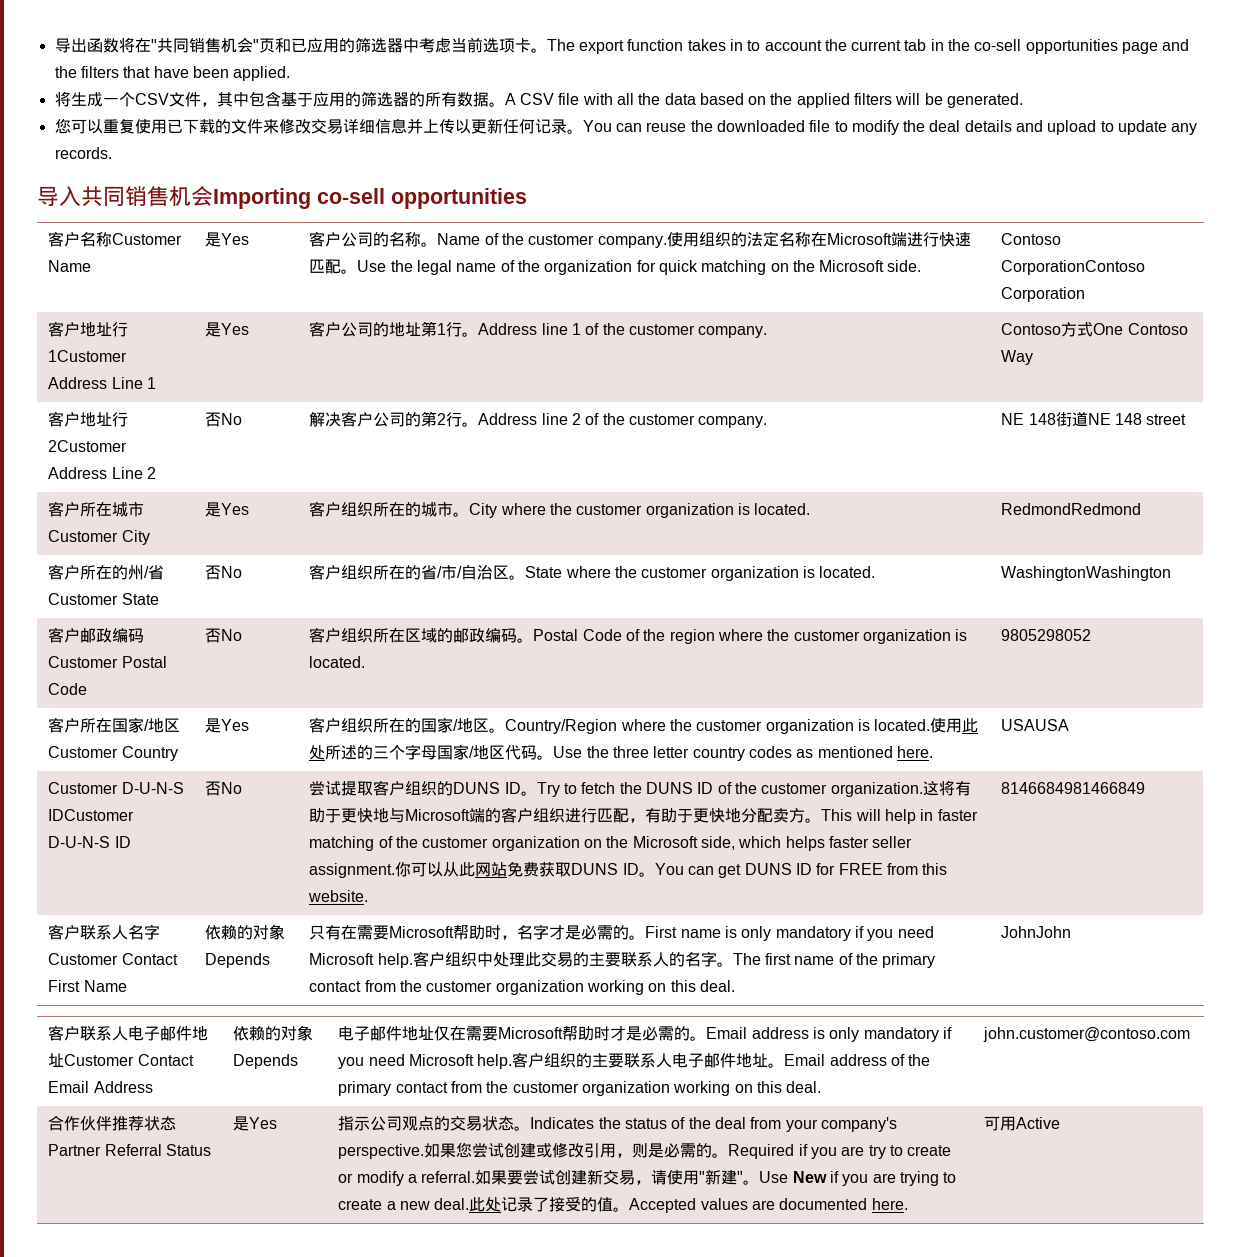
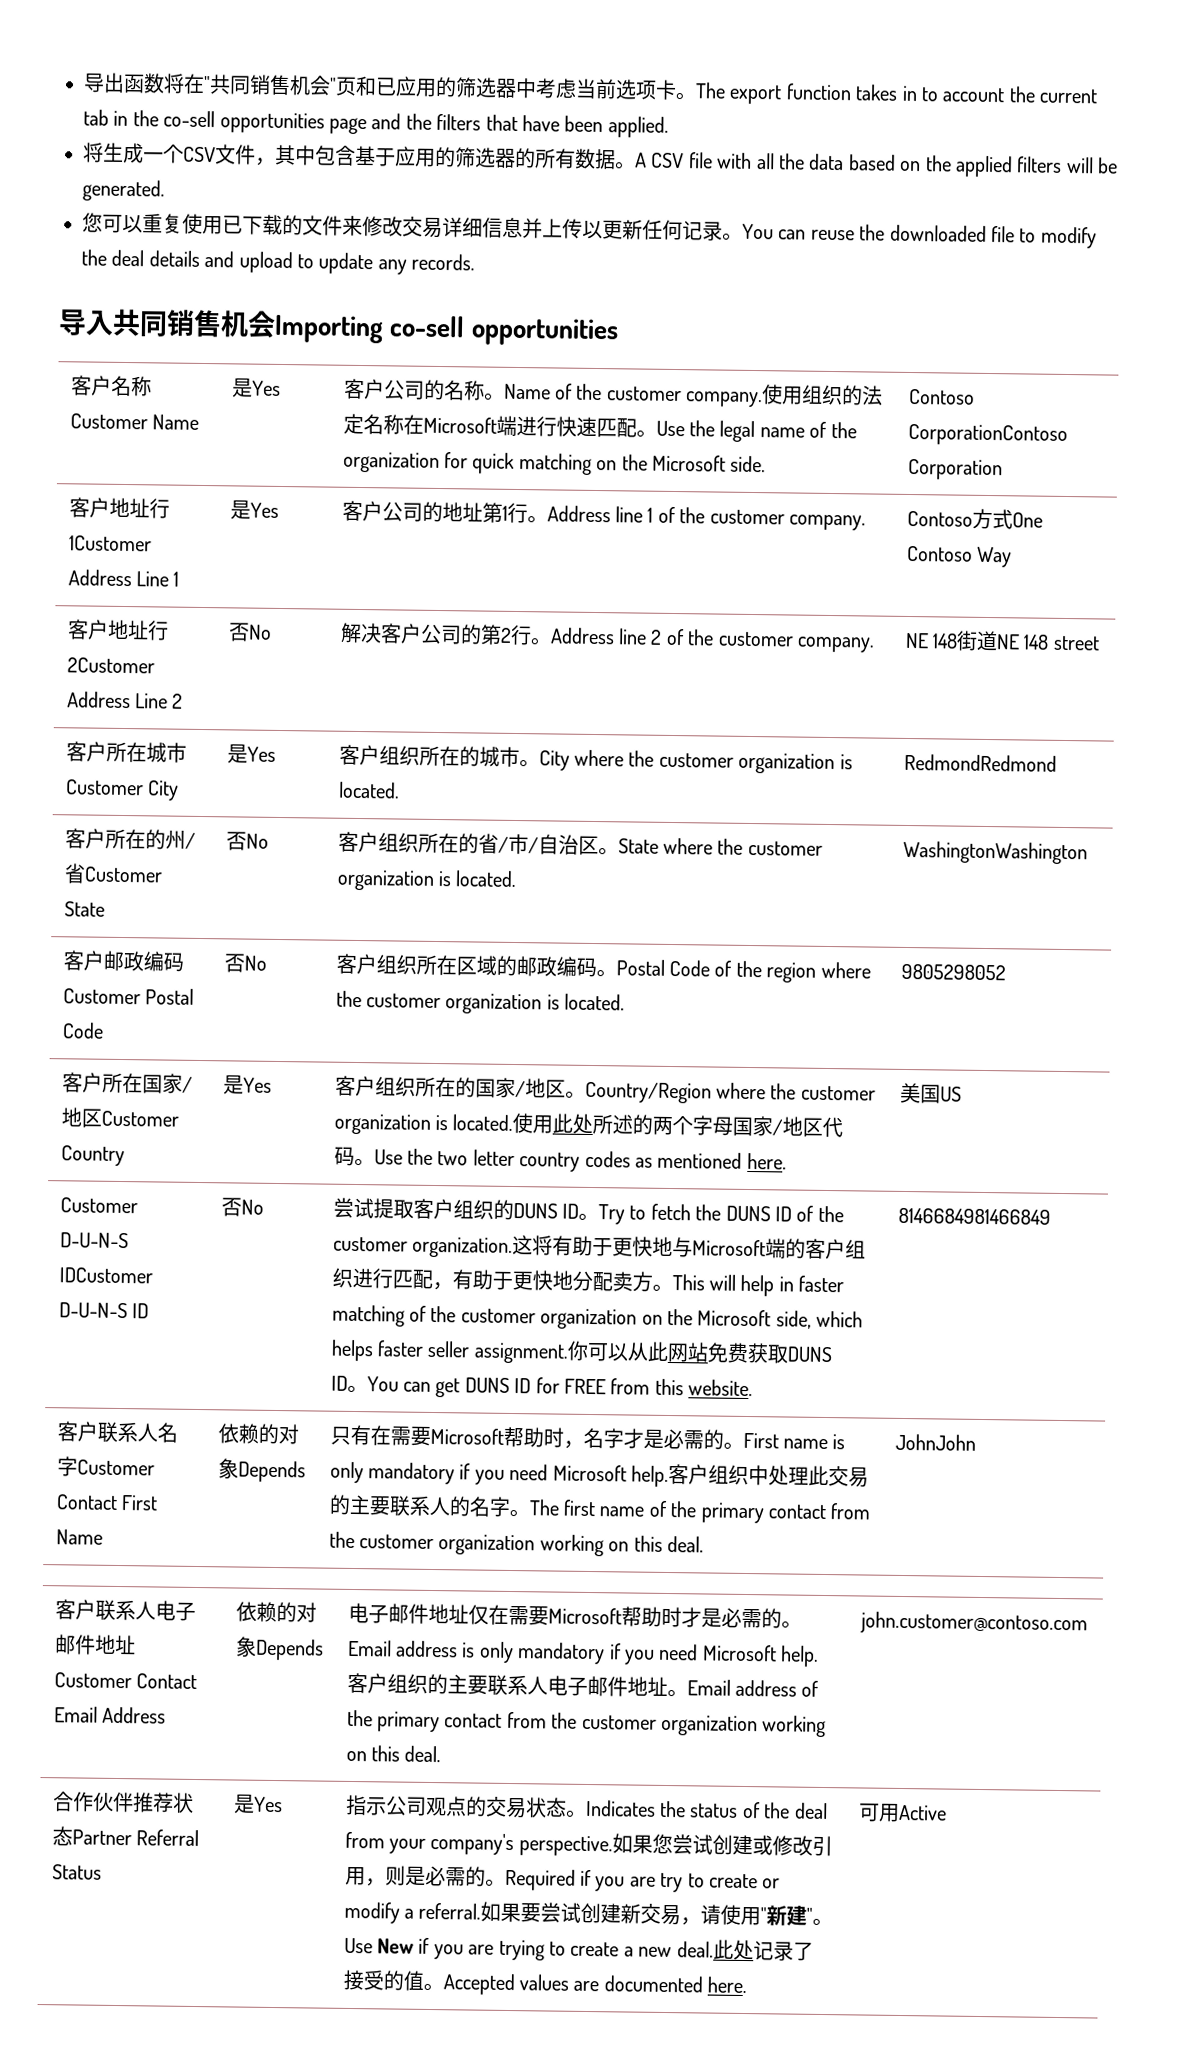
- 使用此处所述的三个字母国家/地区代码。
+ 使用此处所述的两个字母国家/地区代码。
- Use the three letter country codes as mentioned here.
+ Use the two letter country codes as mentioned here.
- USAUSA
+ 美国US

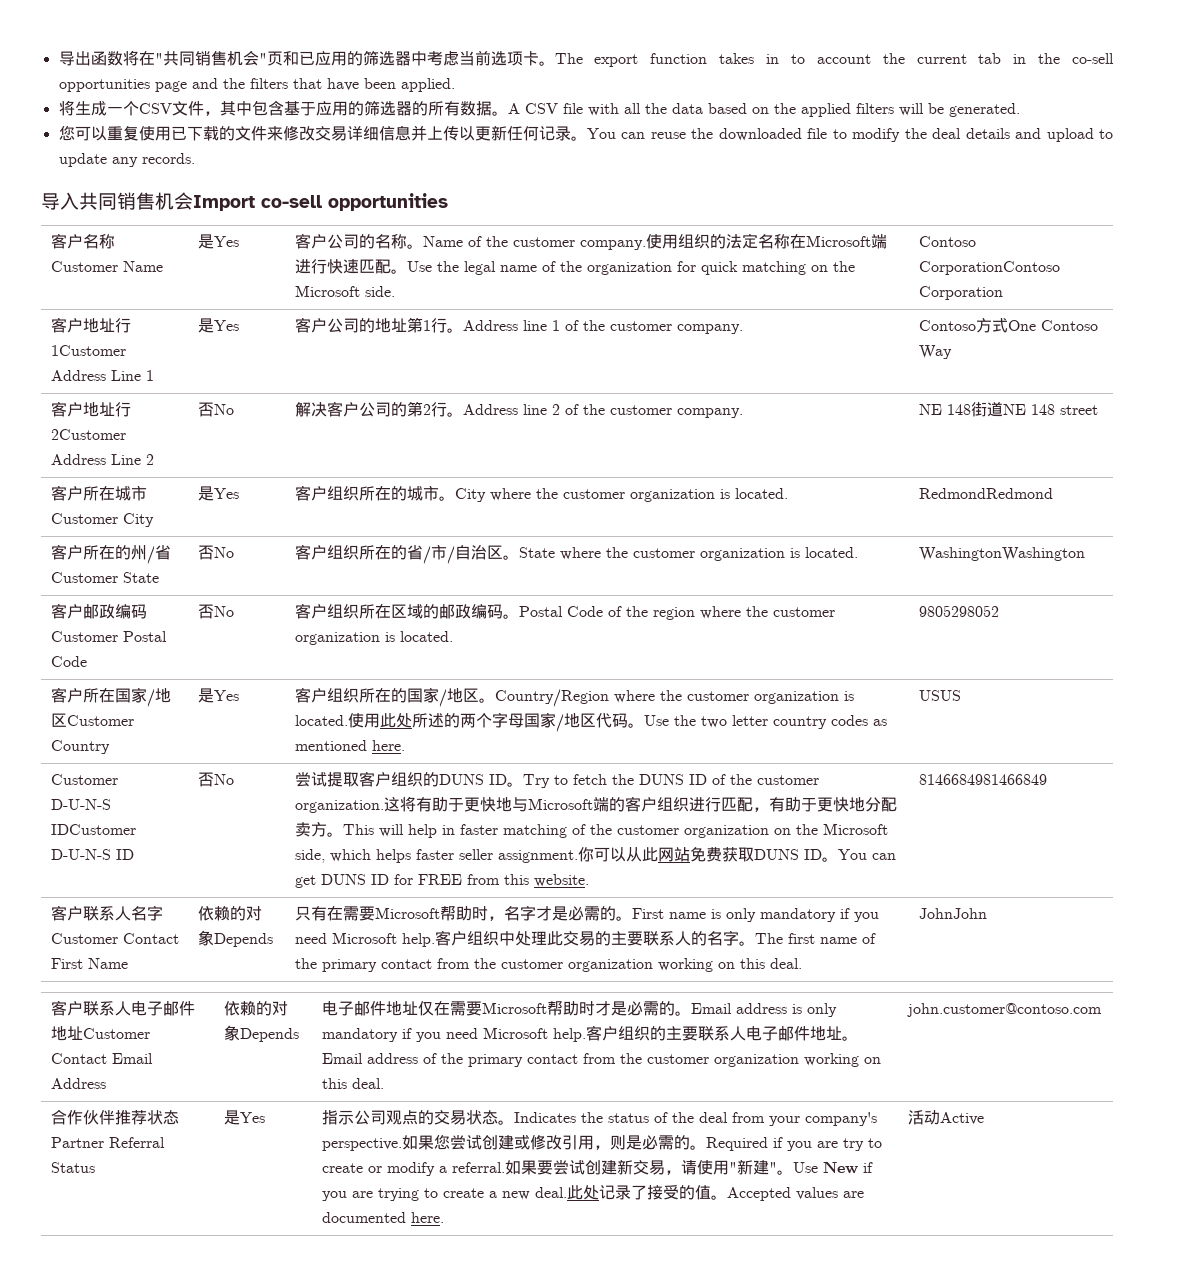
- 导入共同销售机会Importing co-sell opportunities
+ 导入共同销售机会Import co-sell opportunities
- 美国US
+ USUS
- 可用Active
+ 活动Active

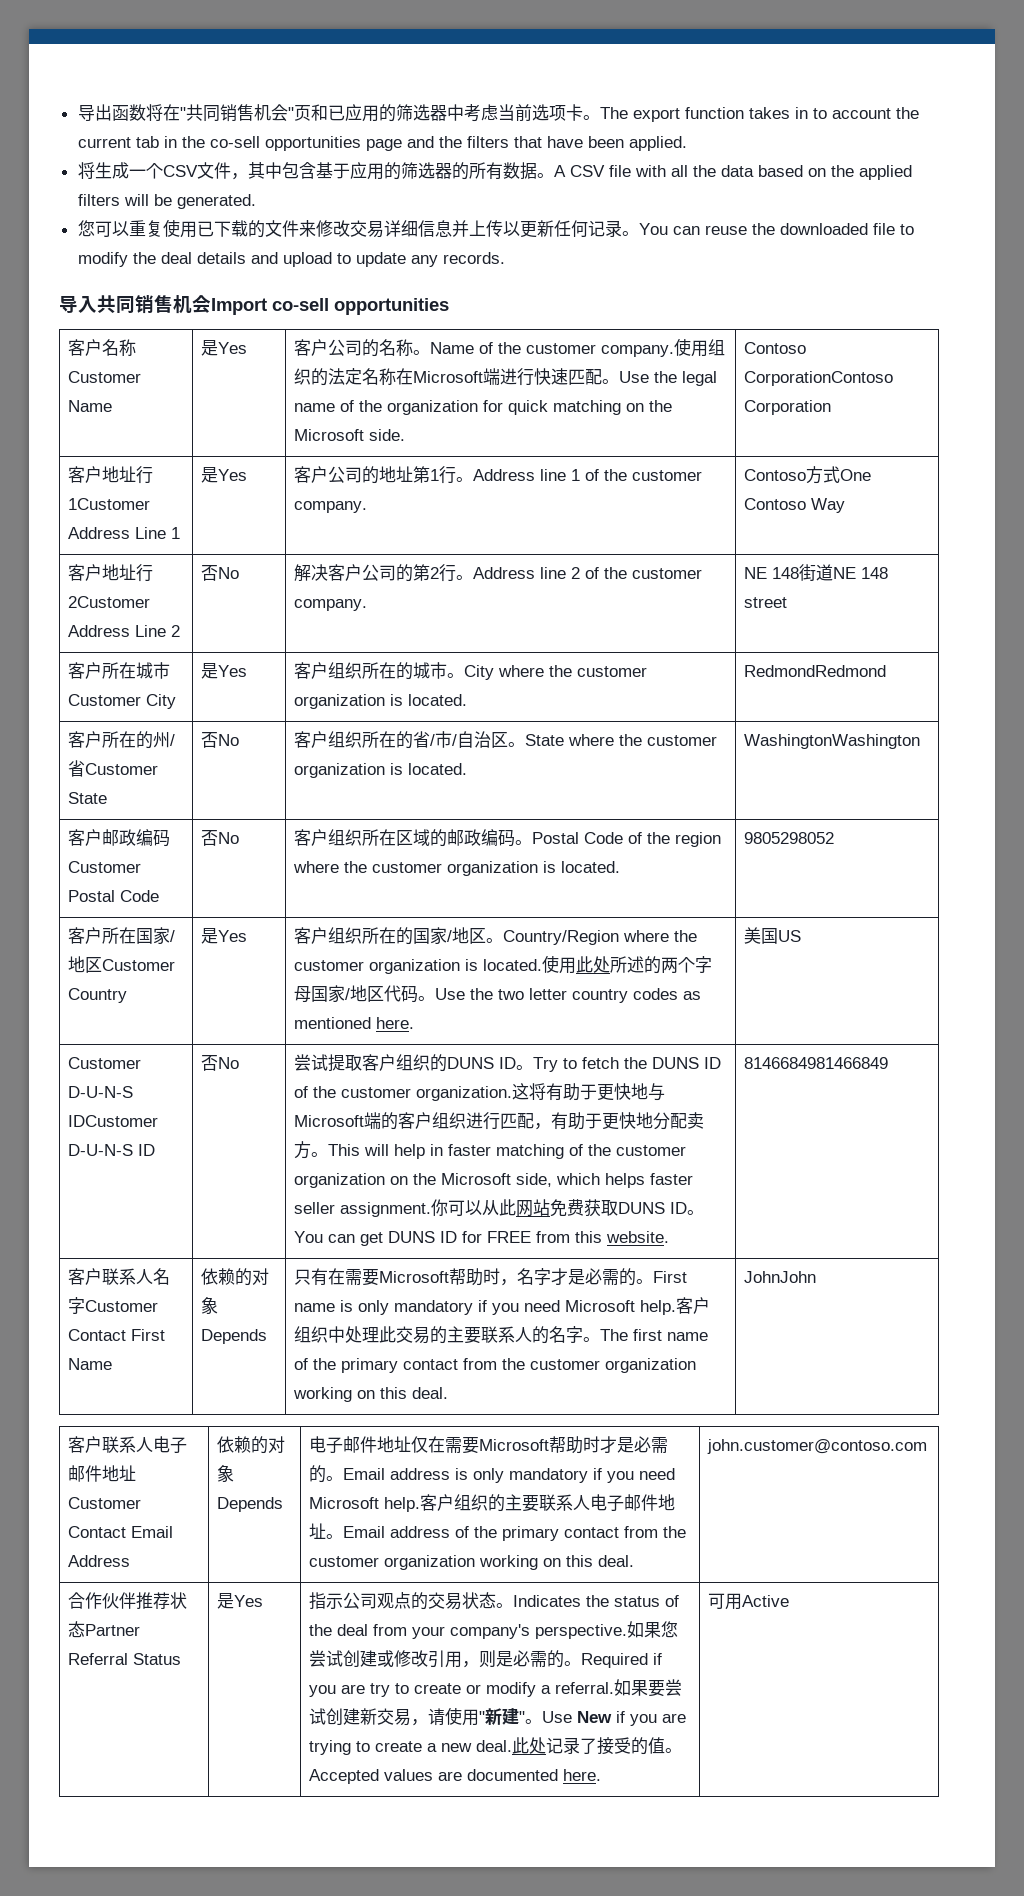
- USUS
+ 美国US
- 活动Active
+ 可用Active

